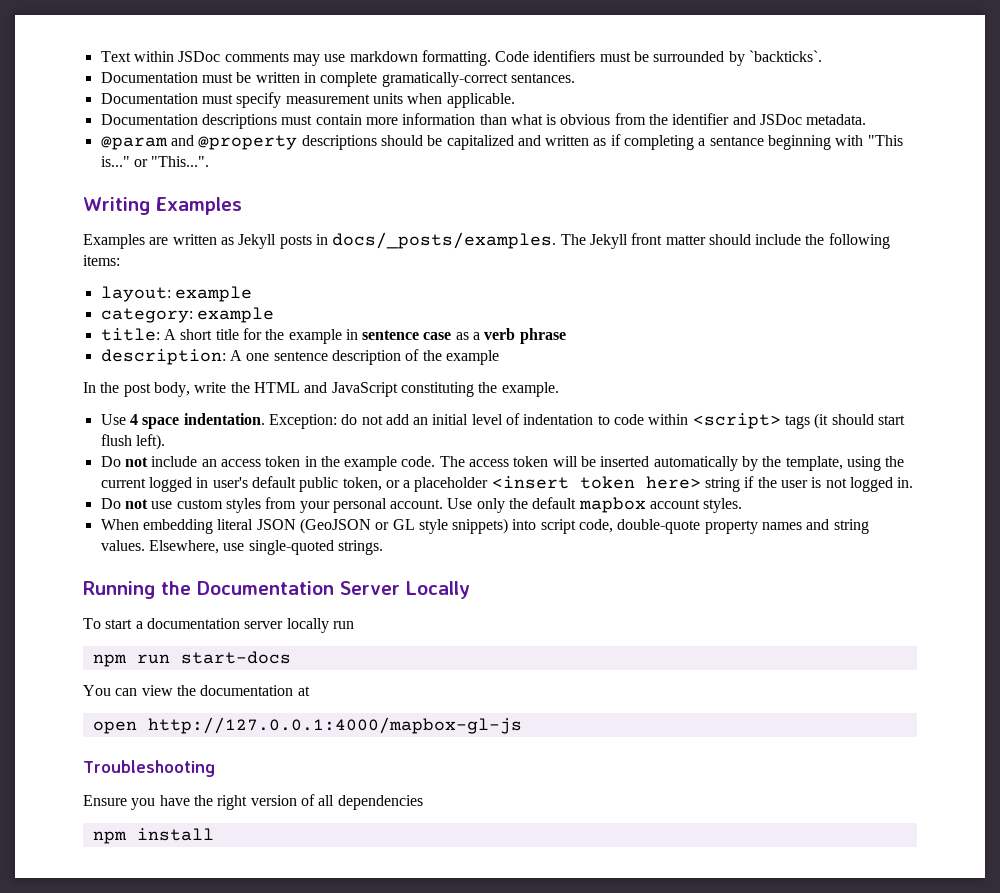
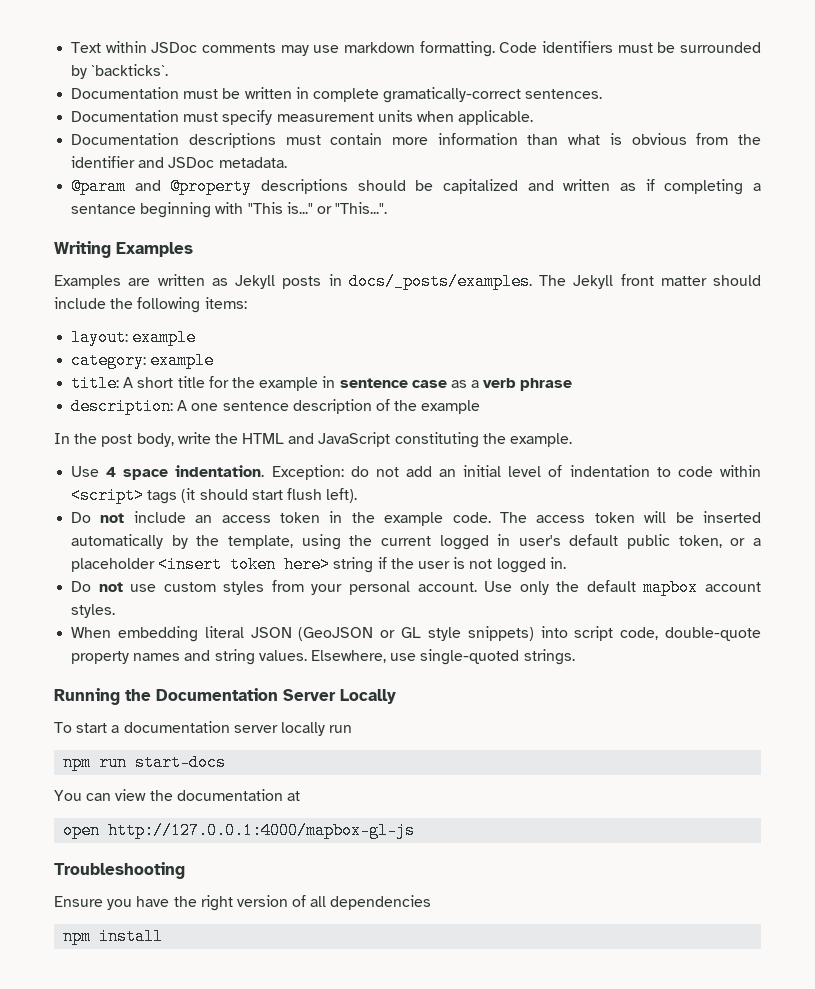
- Documentation must be written in complete gramatically-correct sentances.
+ Documentation must be written in complete gramatically-correct sentences.

